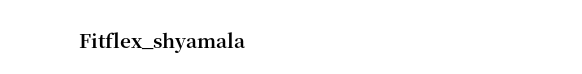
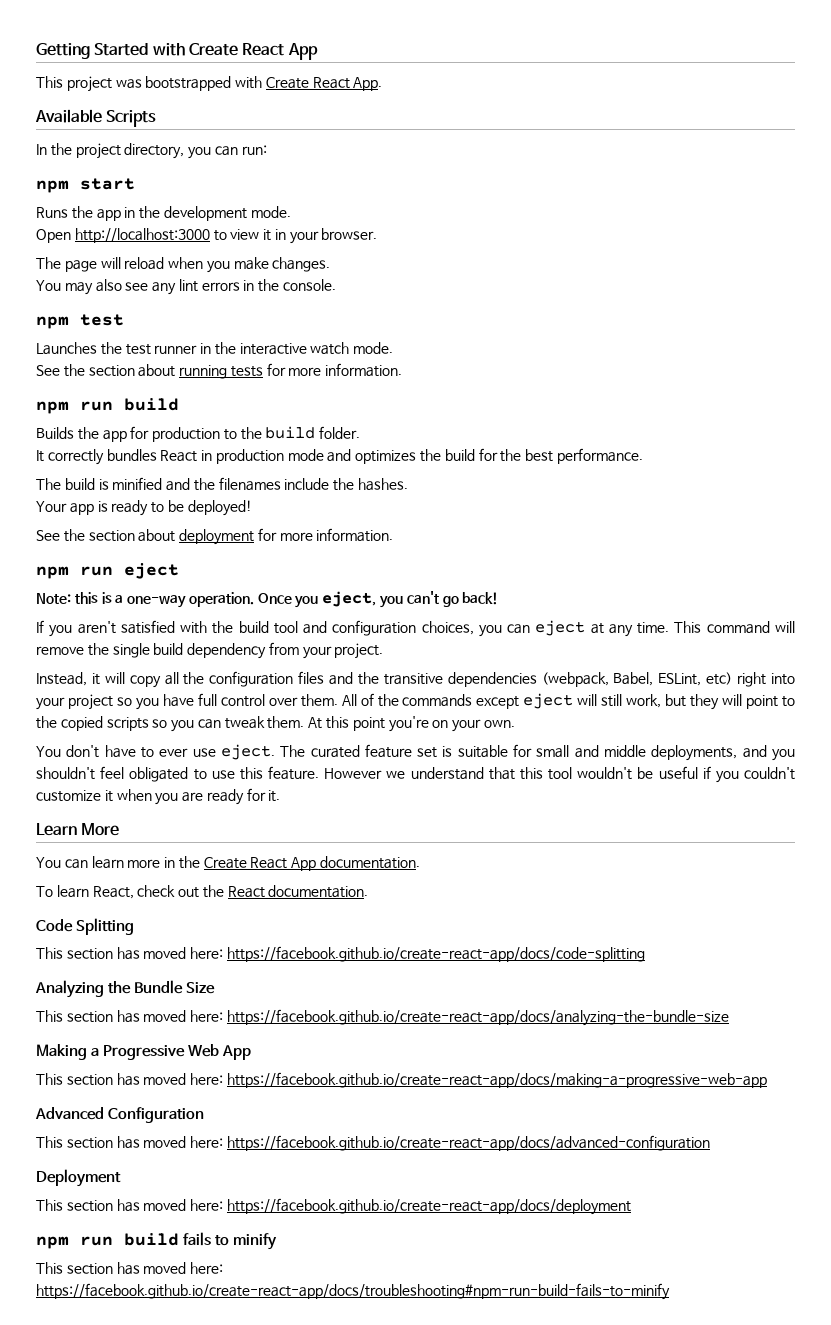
- Fitflex_shyamala
+ Getting Started with Create React App
+ This project was bootstrapped with Create React App.
+ Available Scripts
+ In the project directory, you can run:
+ npm start
+ Runs the app in the development mode.
+ Open http://localhost:3000 to view it in your browser.
+ The page will reload when you make changes.
+ You may also see any lint errors in the console.
+ npm test
+ Launches the test runner in the interactive watch mode.
+ See the section about running tests for more information.
+ npm run build
+ Builds the app for production to the build folder.
+ It correctly bundles React in production mode and optimizes the build for the best performance.
+ The build is minified and the filenames include the hashes.
+ Your app is ready to be deployed!
+ See the section about deployment for more information.
+ npm run eject
+ Note: this is a one-way operation. Once you eject, you can't go back!
+ If you aren't satisfied with the build tool and configuration choices, you can eject at any time. This command will remove the single build dependency from your project.
+ Instead, it will copy all the configuration files and the transitive dependencies (webpack, Babel, ESLint, etc) right into your project so you have full control over them. All of the commands except eject will still work, but they will point to the copied scripts so you can tweak them. At this point you're on your own.
+ You don't have to ever use eject. The curated feature set is suitable for small and middle deployments, and you shouldn't feel obligated to use this feature. However we understand that this tool wouldn't be useful if you couldn't customize it when you are ready for it.
+ Learn More
+ You can learn more in the Create React App documentation.
+ To learn React, check out the React documentation.
+ Code Splitting
+ This section has moved here: https://facebook.github.io/create-react-app/docs/code-splitting
+ Analyzing the Bundle Size
+ This section has moved here: https://facebook.github.io/create-react-app/docs/analyzing-the-bundle-size
+ Making a Progressive Web App
+ This section has moved here: https://facebook.github.io/create-react-app/docs/making-a-progressive-web-app
+ Advanced Configuration
+ This section has moved here: https://facebook.github.io/create-react-app/docs/advanced-configuration
+ Deployment
+ This section has moved here: https://facebook.github.io/create-react-app/docs/deployment
+ npm run build fails to minify
+ This section has moved here: https://facebook.github.io/create-react-app/docs/troubleshooting#npm-run-build-fails-to-minify

